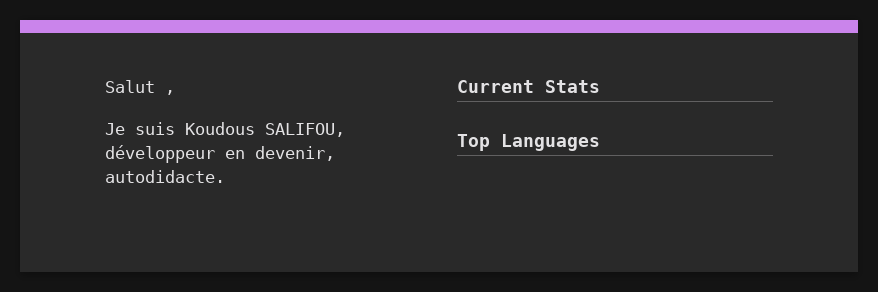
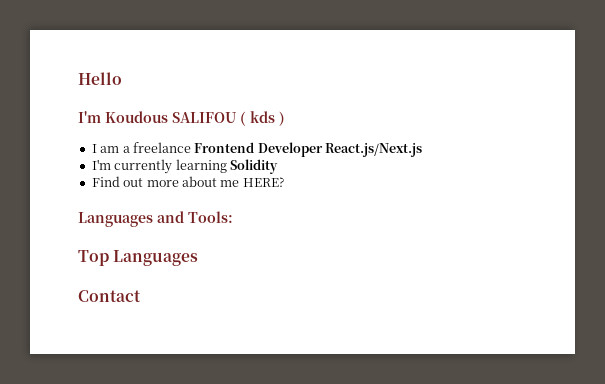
- Salut ,
- Je suis Koudous SALIFOU, développeur en devenir, autodidacte.
- Current Stats
+ Hello
+ I'm Koudous SALIFOU ( kds )
+ I am a freelance Frontend Developer React.js/Next.js
+ I'm currently learning Solidity
+ Find out more about me HERE?
+ Languages and Tools:
+ Contact

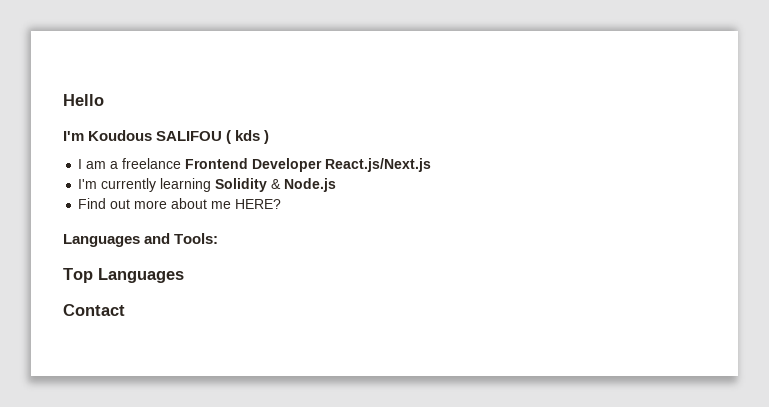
- I'm currently learning Solidity
+ I'm currently learning Solidity & Node.js

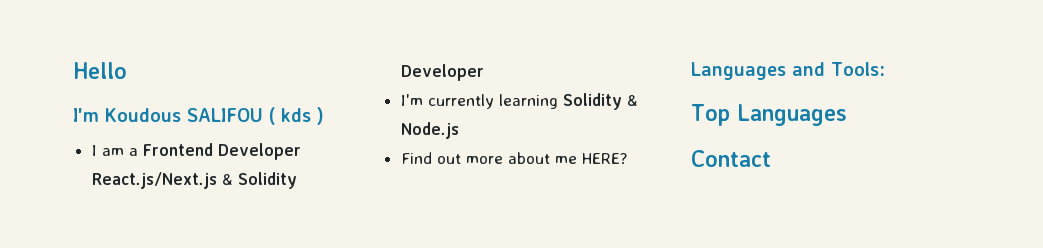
- I am a freelance Frontend Developer React.js/Next.js
+ I am a Frontend Developer React.js/Next.js & Solidity Developer

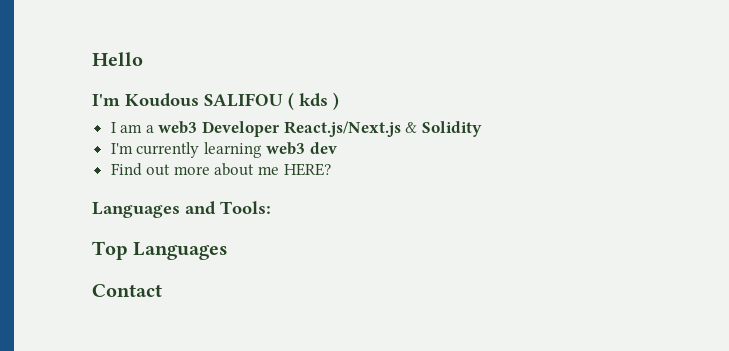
- I am a Frontend Developer React.js/Next.js & Solidity Developer
+ I am a web3 Developer React.js/Next.js & Solidity
- I'm currently learning Solidity & Node.js
+ I'm currently learning web3 dev

